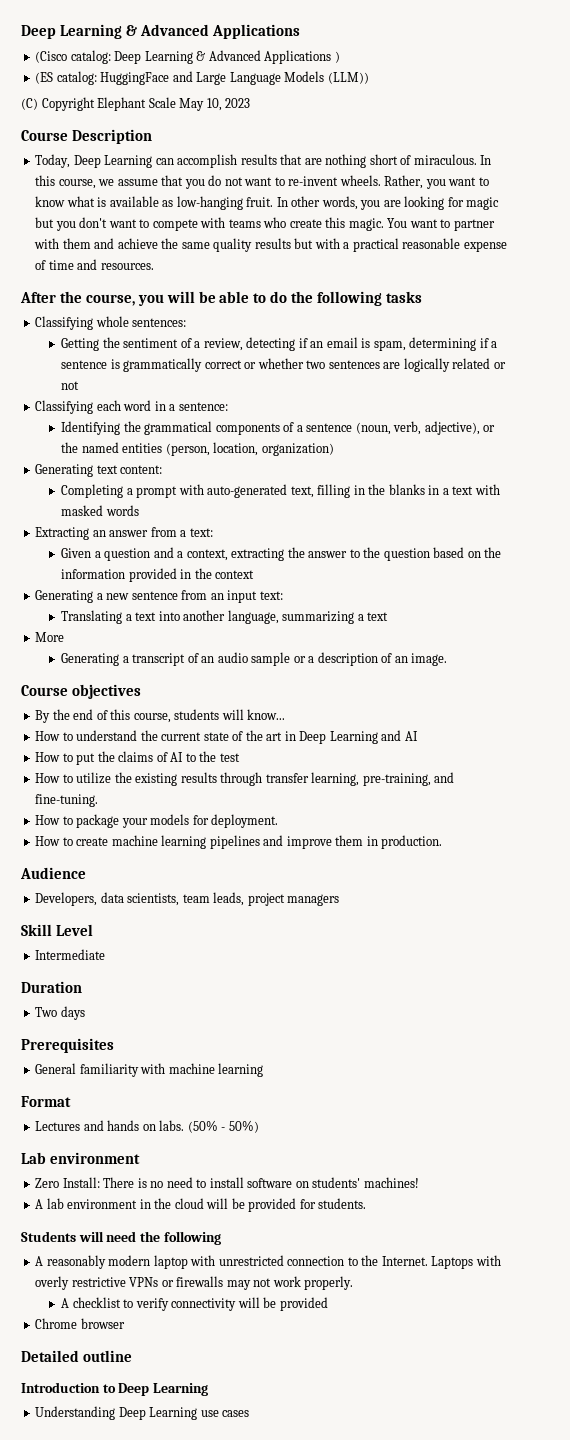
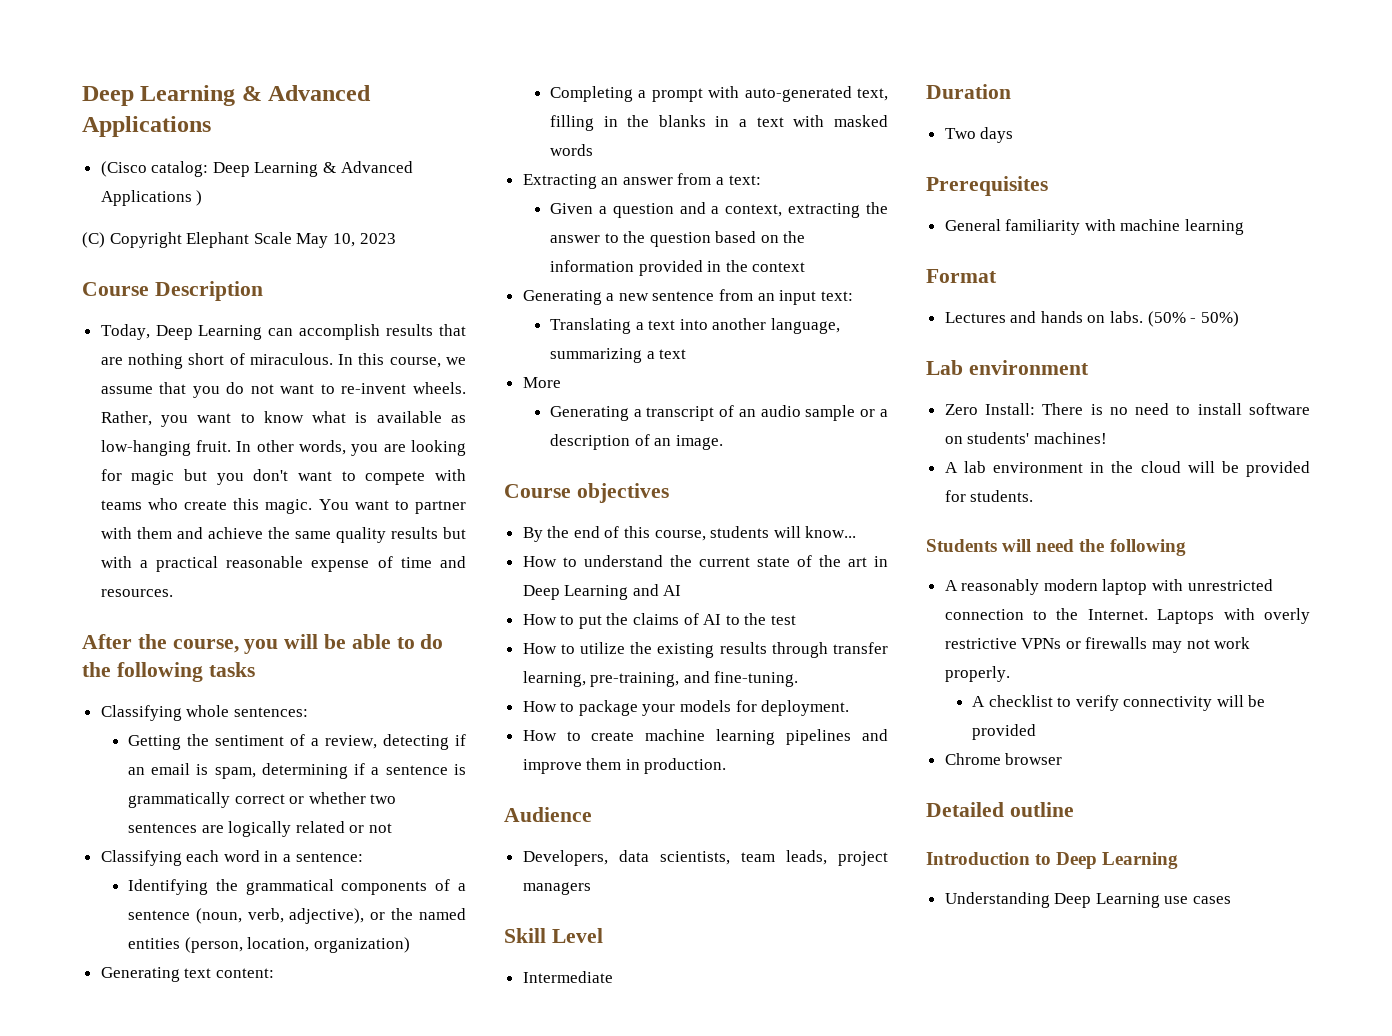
- (ES catalog: HuggingFace and Large Language Models (LLM))

